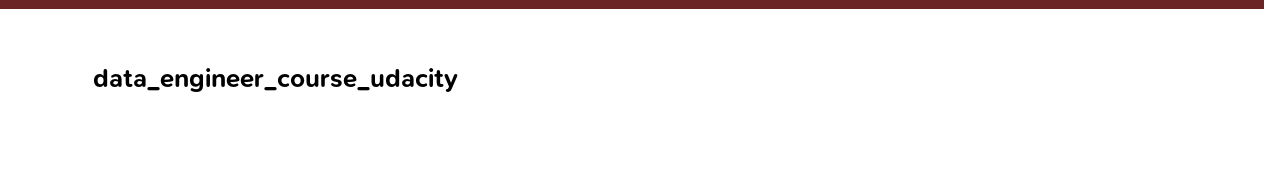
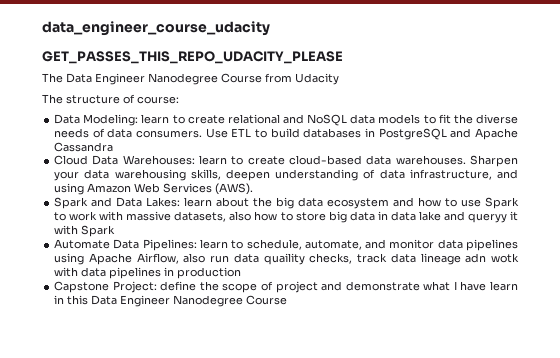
+ GET_PASSES_THIS_REPO_UDACITY_PLEASE
+ The Data Engineer Nanodegree Course from Udacity
+ The structure of course:
+ Data Modeling: learn to create relational and NoSQL data models to fit the diverse needs of data consumers. Use ETL to build databases in PostgreSQL and Apache Cassandra
+ Cloud Data Warehouses: learn to create cloud-based data warehouses. Sharpen your data warehousing skills, deepen understanding of data infrastructure, and using Amazon Web Services (AWS).
+ Spark and Data Lakes: learn about the big data ecosystem and how to use Spark to work with massive datasets, also how to store big data in data lake and queryy it with Spark
+ Automate Data Pipelines: learn to schedule, automate, and monitor data pipelines using Apache Airflow, also run data quaility checks, track data lineage adn wotk with data pipelines in production
+ Capstone Project: define the scope of project and demonstrate what I have learn in this Data Engineer Nanodegree Course

